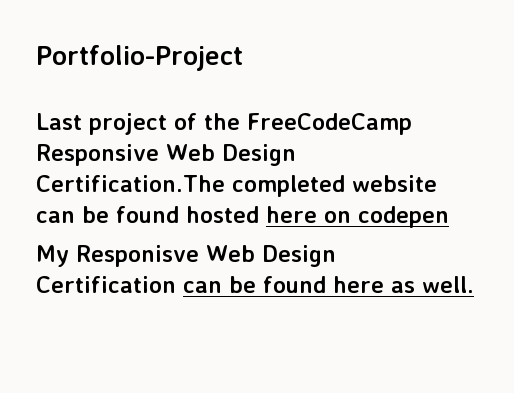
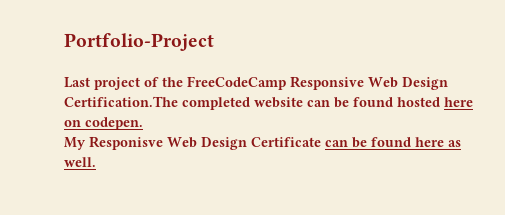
- Last project of the FreeCodeCamp Responsive Web Design Certification.The completed website can be found hosted here on codepen
+ Last project of the FreeCodeCamp Responsive Web Design Certification.The completed website can be found hosted here on codepen.
- My Responisve Web Design Certification can be found here as well.
+ My Responisve Web Design Certificate can be found here as well.

